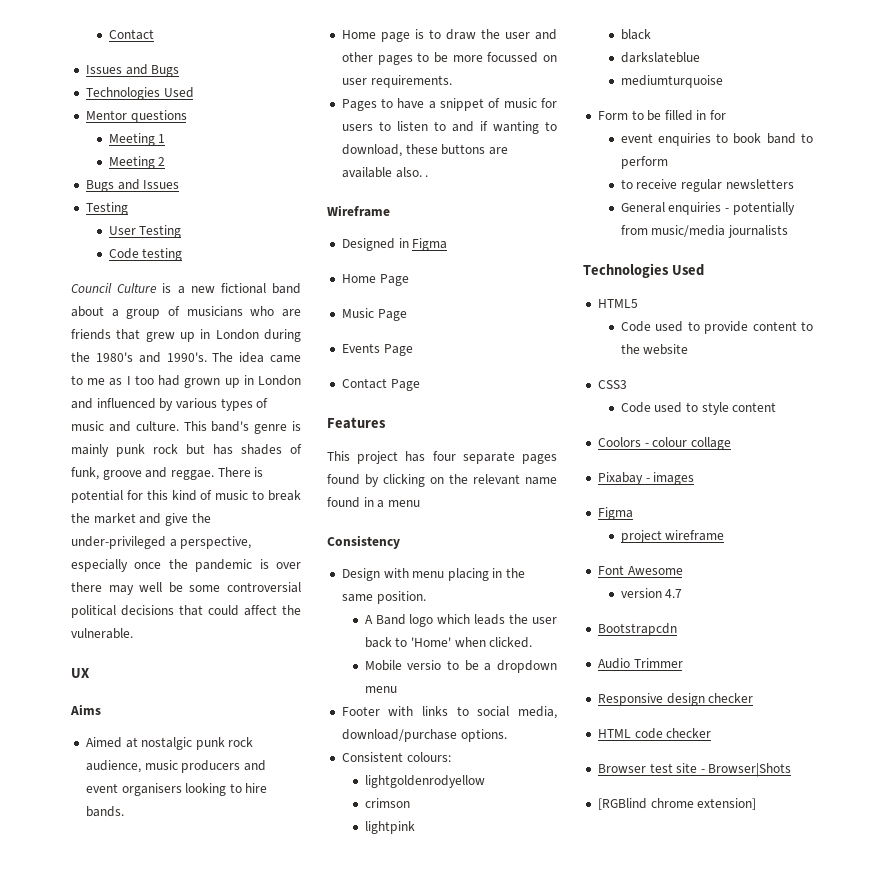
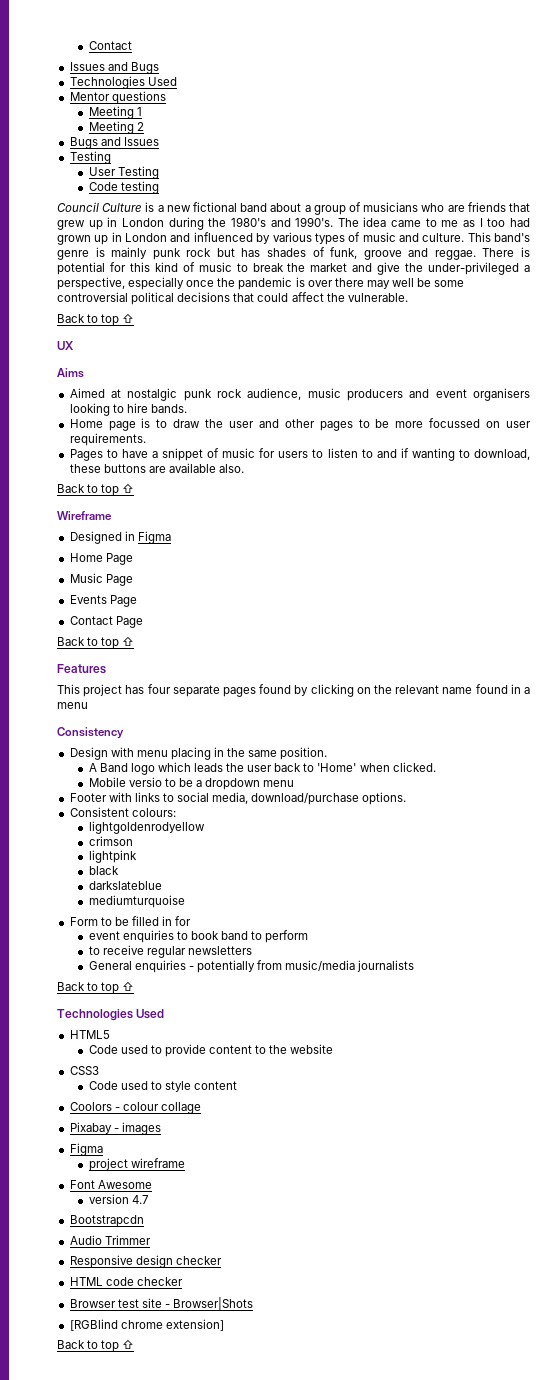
  There is potential for this kind of music to break the market and give the under-privileged a perspective, especially once the pandemic is over there may well be some controversial political decisions that could affect the vulnerable.
+ Back to top ⇧
- Pages to have a snippet of music for users to listen to and if wanting to download, these buttons are available also. .
+ Pages to have a snippet of music for users to listen to and if wanting to download, these buttons are available also.
+ Back to top ⇧
  Contact Page
+ Back to top ⇧
  General enquiries - potentially from music/media journalists
+ Back to top ⇧
  [RGBlind chrome extension]
+ Back to top ⇧

